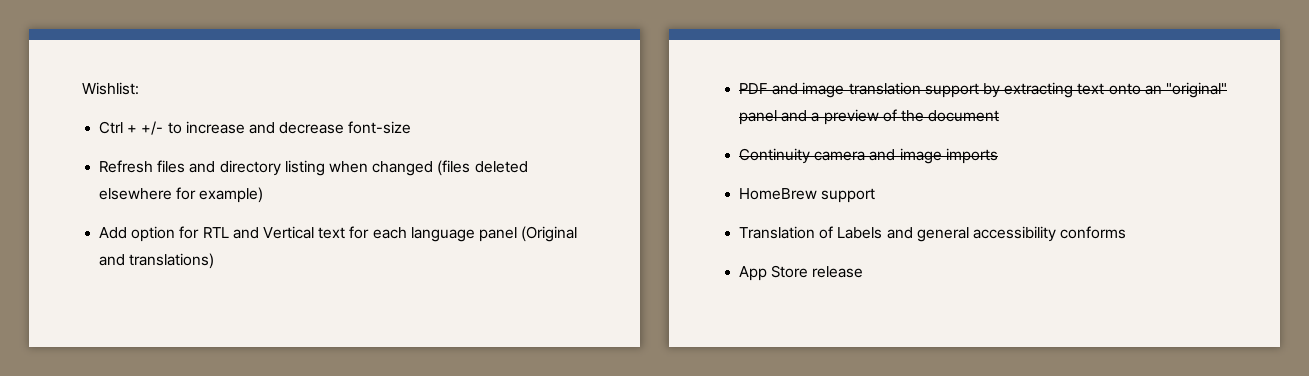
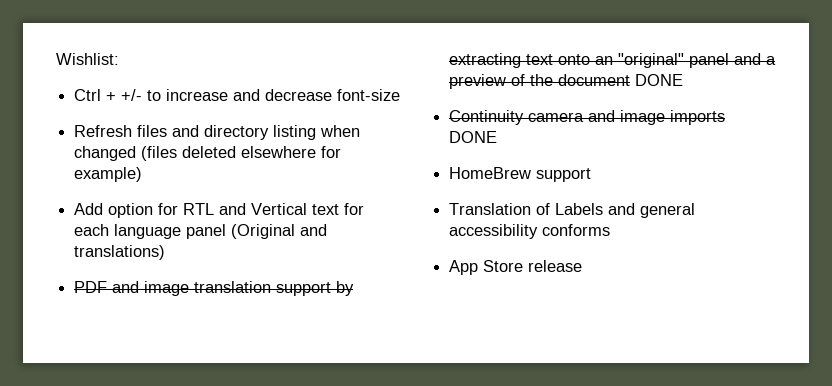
- PDF and image translation support by extracting text onto an "original" panel and a preview of the document
+ PDF and image translation support by extracting text onto an "original" panel and a preview of the document DONE
- Continuity camera and image imports
+ Continuity camera and image imports DONE

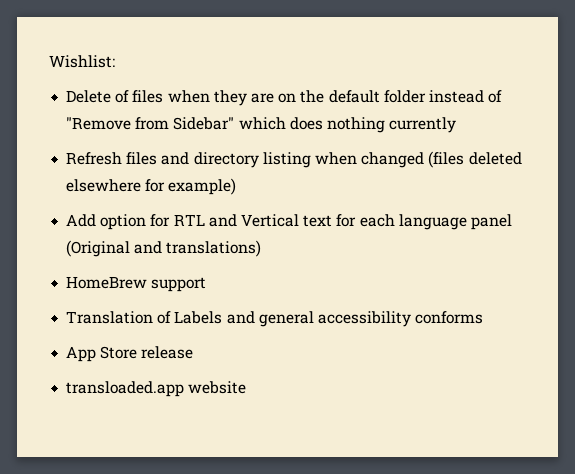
- Ctrl + +/- to increase and decrease font-size
+ Delete of files when they are on the default folder instead of "Remove from Sidebar" which does nothing currently
- PDF and image translation support by extracting text onto an "original" panel and a preview of the document DONE
- Continuity camera and image imports DONE
+ transloaded.app website

